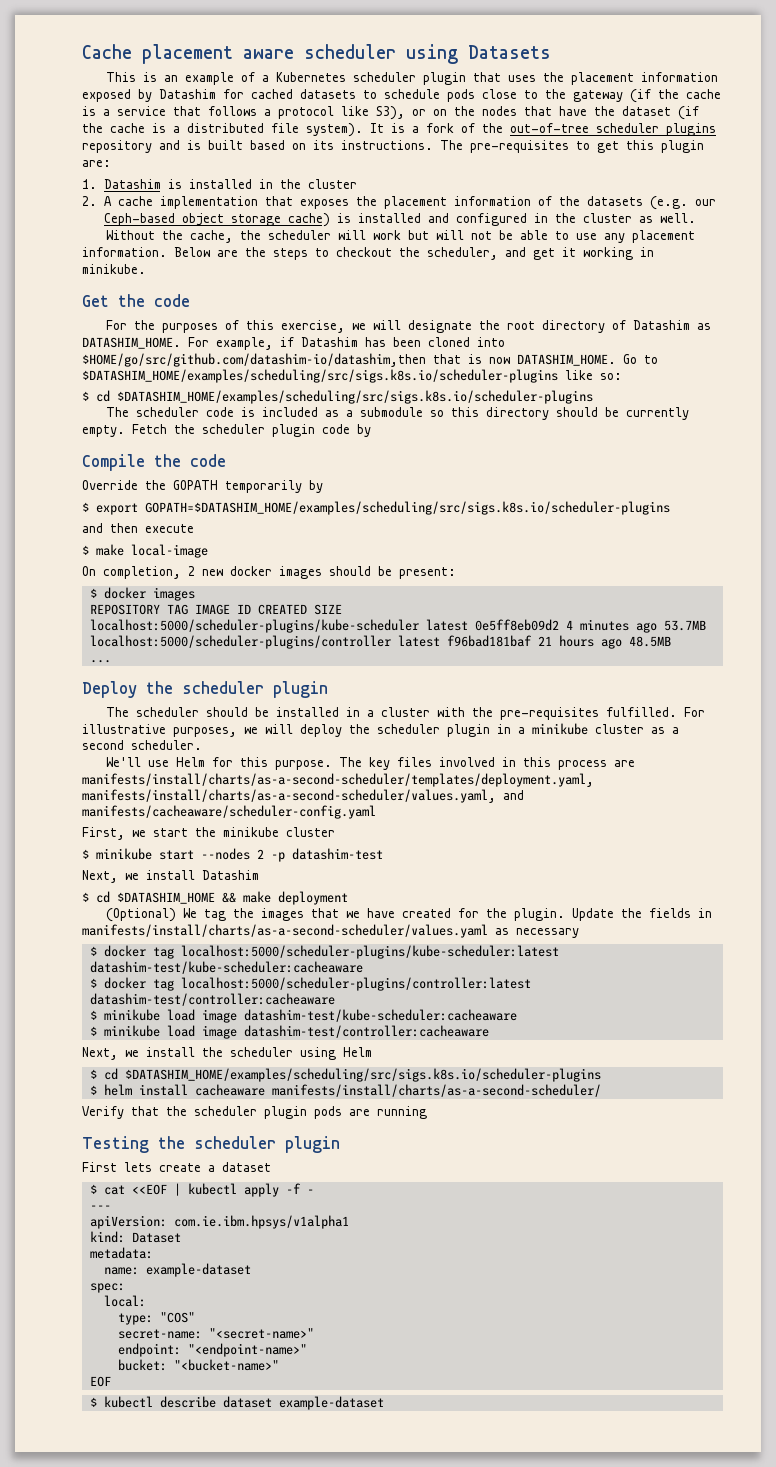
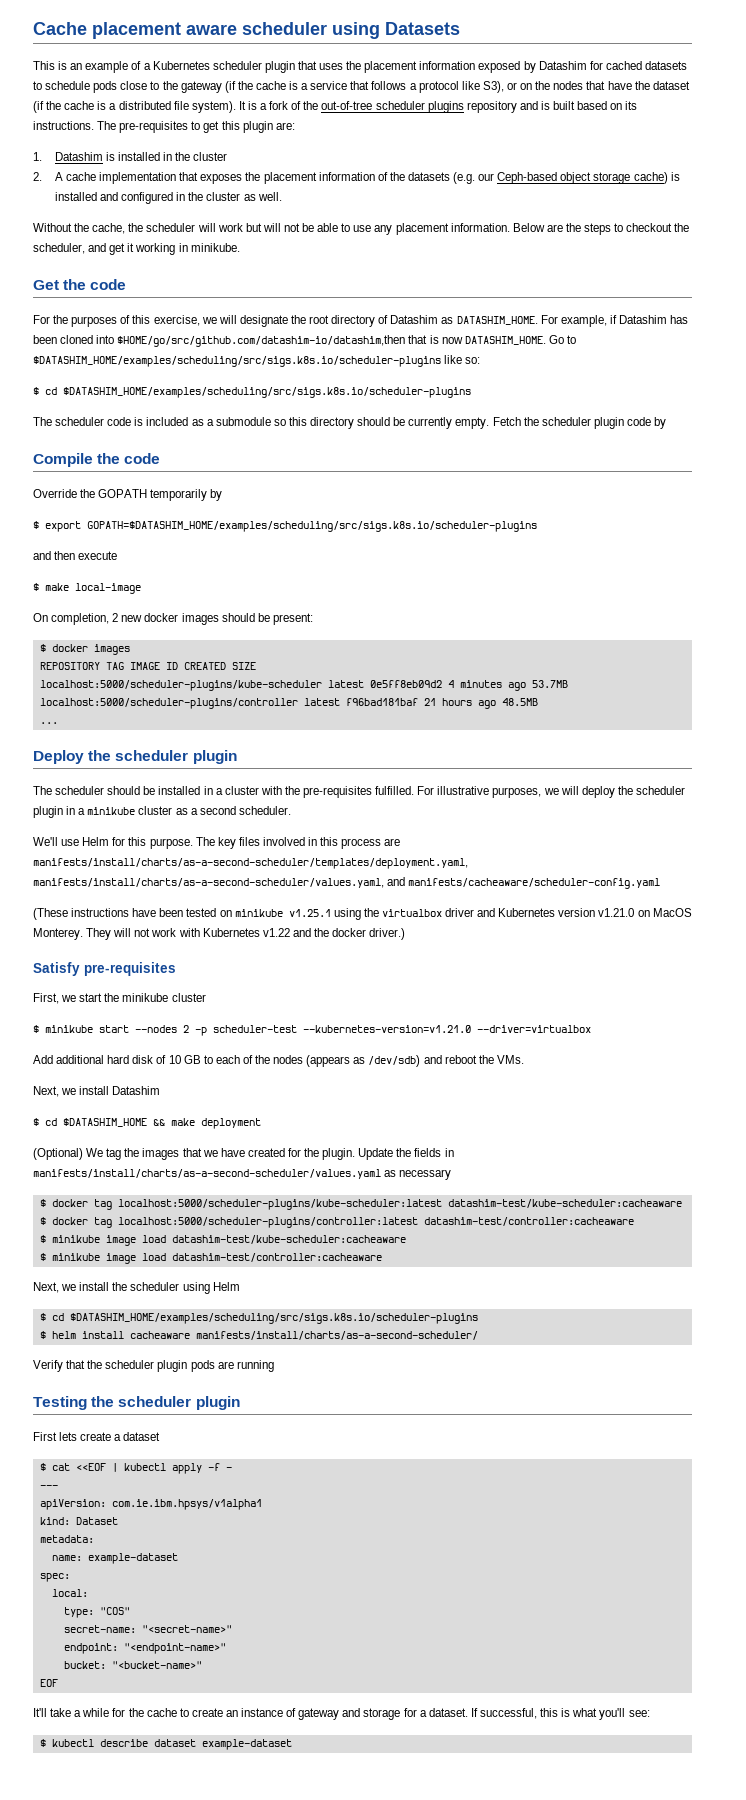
+ (These instructions have been tested on minikube v1.25.1 using the virtualbox driver and Kubernetes version v1.21.0 on MacOS Monterey. They will not work with Kubernetes v1.22 and the docker driver.)
+ Satisfy pre-requisites
- $ minikube start --nodes 2 -p datashim-test
+ $ minikube start --nodes 2 -p scheduler-test --kubernetes-version=v1.21.0 --driver=virtualbox
+ Add additional hard disk of 10 GB to each of the nodes (appears as /dev/sdb) and reboot the VMs.
- $ minikube load image datashim-test/kube-scheduler:cacheaware
+ $ minikube image load datashim-test/kube-scheduler:cacheaware
- $ minikube load image datashim-test/controller:cacheaware
+ $ minikube image load datashim-test/controller:cacheaware
+ It'll take a while for the cache to create an instance of gateway and storage for a dataset. If successful, this is what you'll see:

